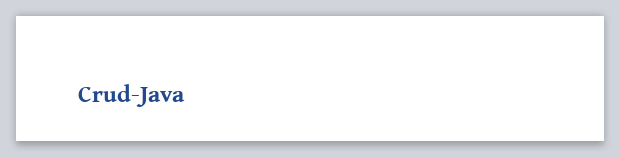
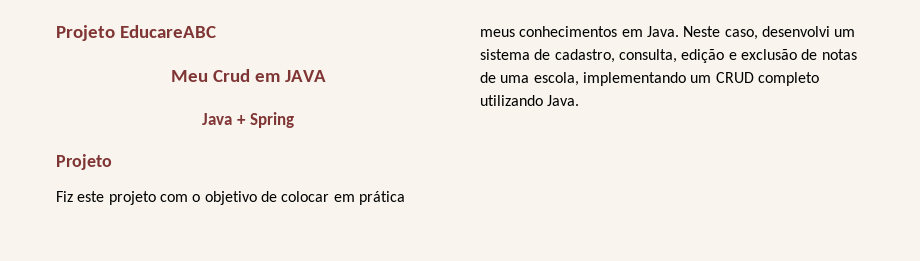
- Crud-Java
+ Projeto EducareABC
+ Meu Crud em JAVA
+ Java + Spring
+ Projeto
+ Fiz este projeto com o objetivo de colocar em prática meus conhecimentos em Java. Neste caso, desenvolvi um sistema de cadastro, consulta, edição e exclusão de notas de uma escola, implementando um CRUD completo utilizando Java.

